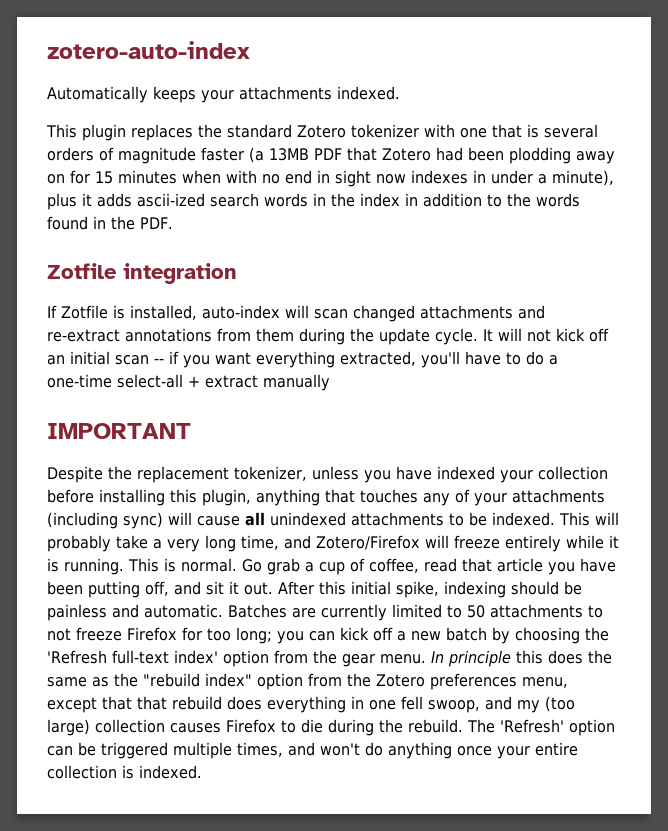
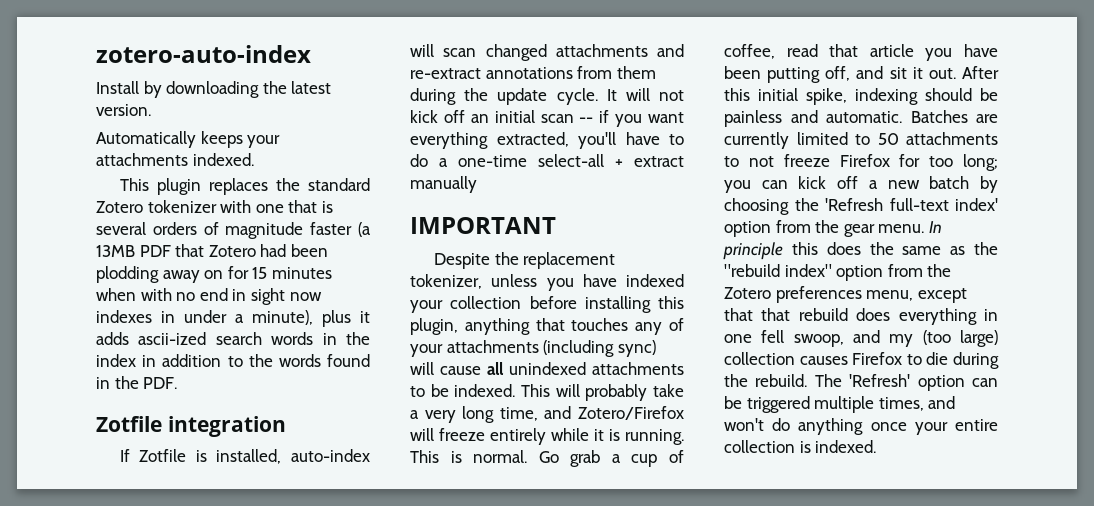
+ Install by downloading the latest version.

